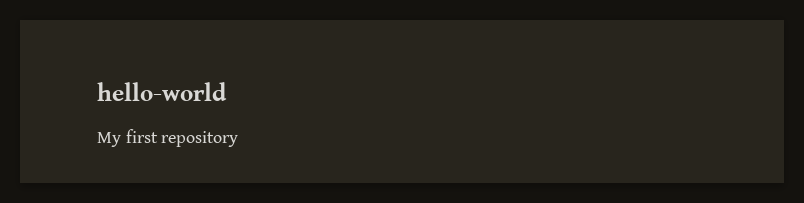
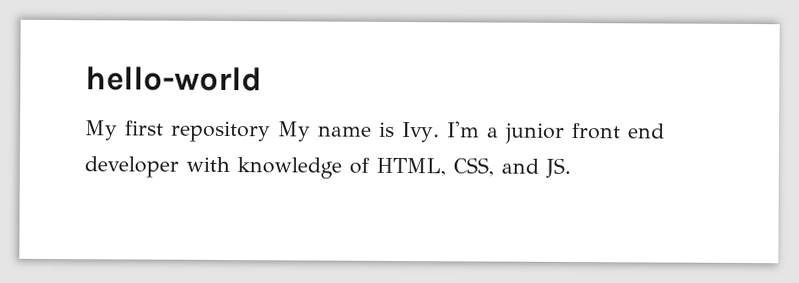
- My first repository
+ My first repository My name is Ivy. I'm a junior front end developer with knowledge of HTML, CSS, and JS.

